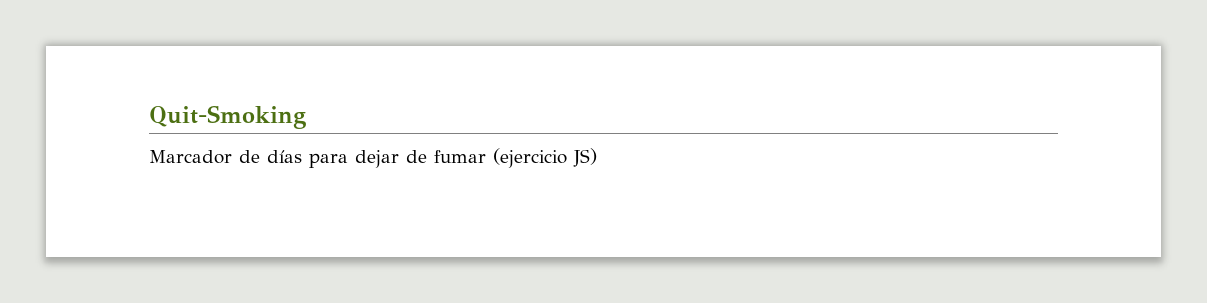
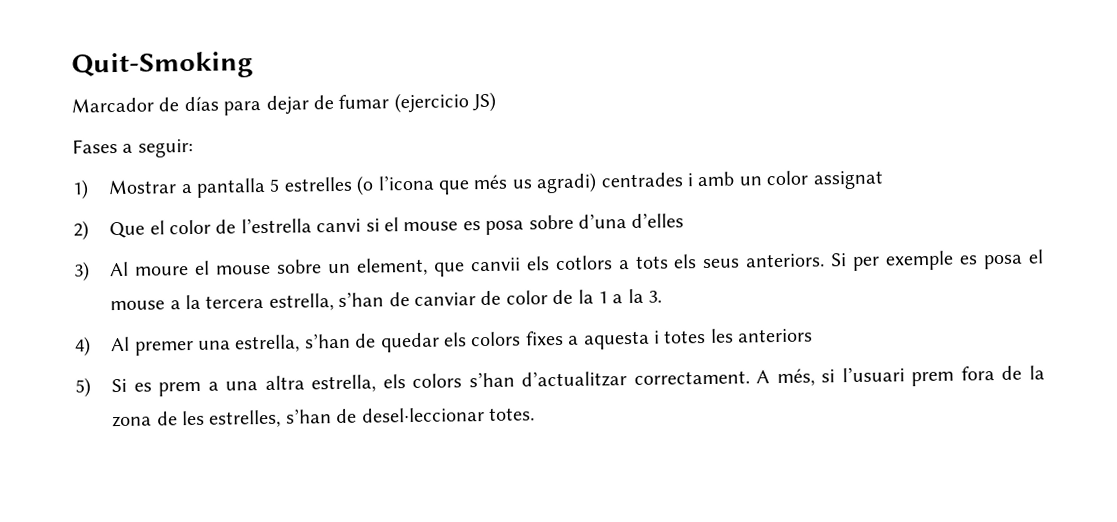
+ Fases a seguir:
+ 1) Mostrar a pantalla 5 estrelles (o l’icona que més us agradi) centrades i amb un color assignat
+ 2) Que el color de l’estrella canvi si el mouse es posa sobre d’una d’elles
+ 3) Al moure el mouse sobre un element, que canvii els cotlors a tots els seus anteriors. Si per exemple es posa el mouse a la tercera estrella, s’han de canviar de color de la 1 a la 3.
+ 4) Al premer una estrella, s’han de quedar els colors fixes a aquesta i totes les anteriors
+ 5) Si es prem a una altra estrella, els colors s’han d’actualitzar correctament. A més, si l’usuari prem fora de la zona de les estrelles, s’han de desel·leccionar totes.

